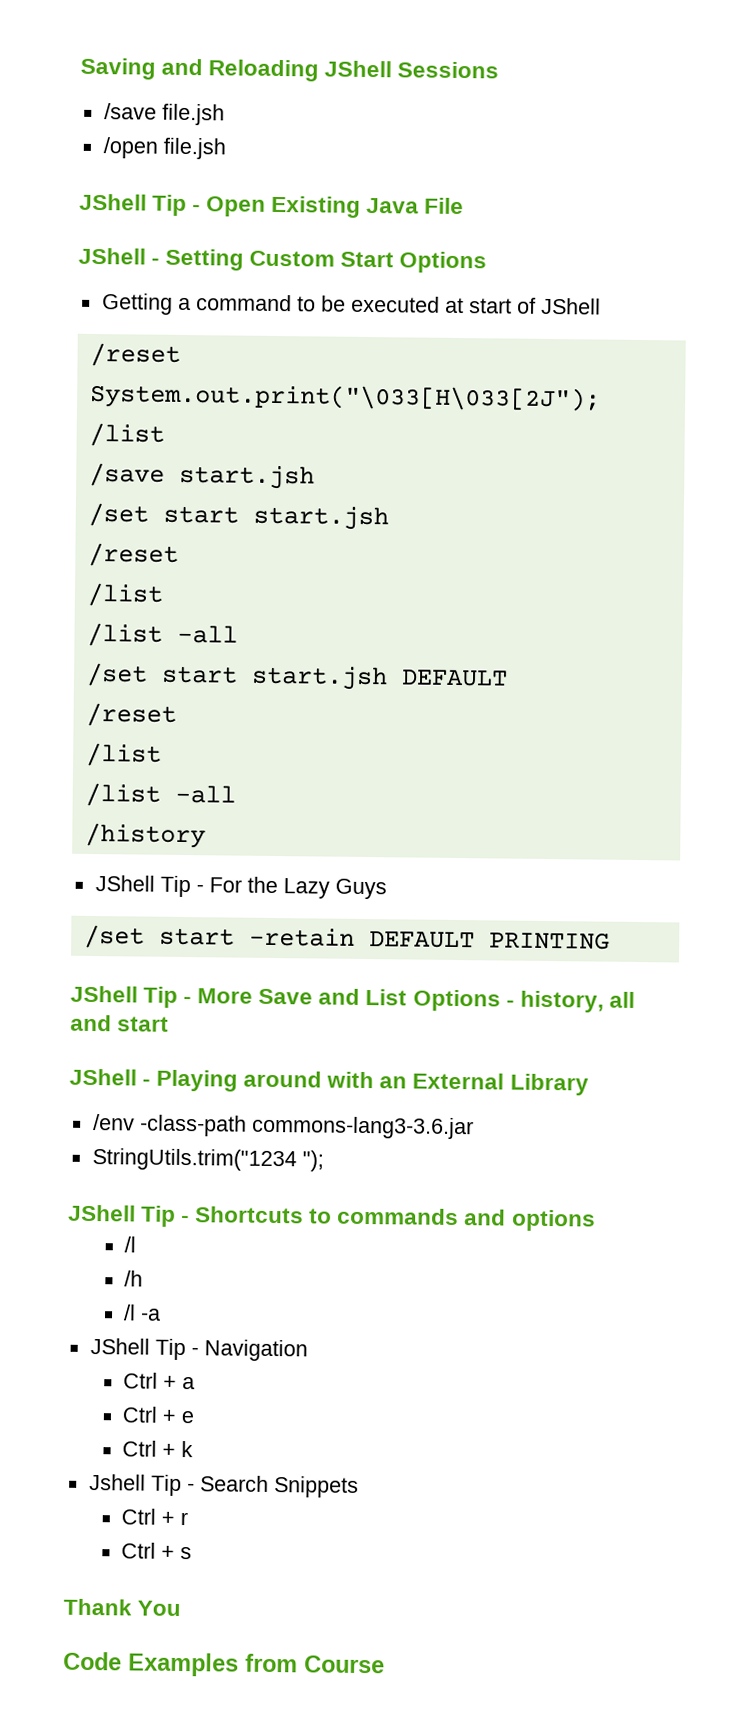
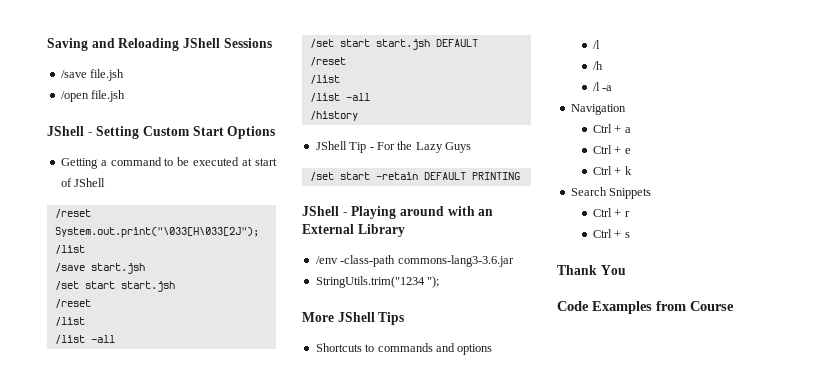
- JShell Tip - Open Existing Java File
- JShell Tip - More Save and List Options - history, all and start
- JShell Tip - Shortcuts to commands and options
+ More JShell Tips
+ Shortcuts to commands and options
- JShell Tip - Navigation
+ Navigation
- Jshell Tip - Search Snippets
+ Search Snippets

